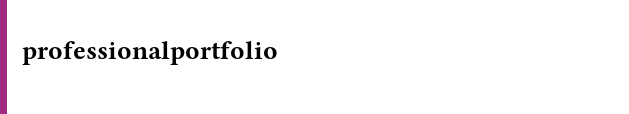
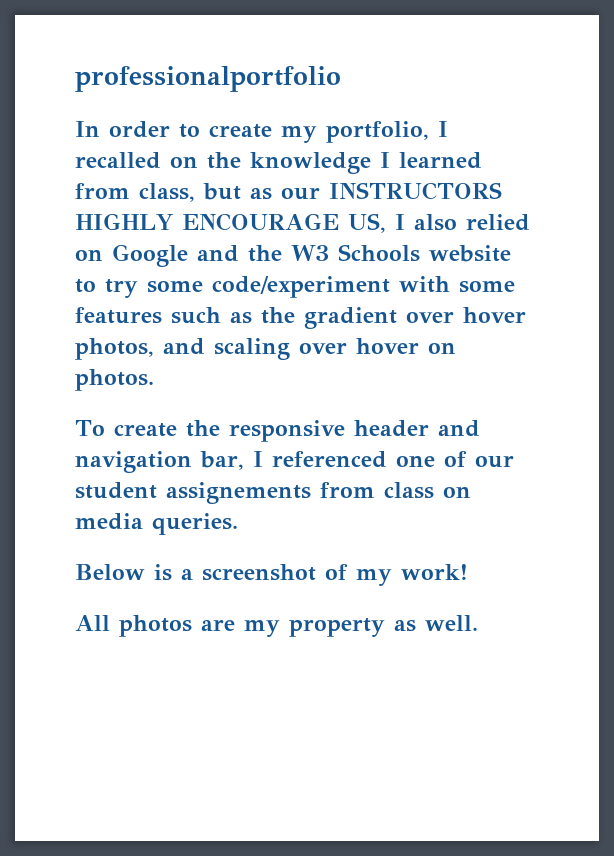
+ In order to create my portfolio, I recalled on the knowledge I learned from class, but as our INSTRUCTORS HIGHLY ENCOURAGE US, I also relied on Google and the W3 Schools website to try some code/experiment with some features such as the gradient over hover photos, and scaling over hover on photos.
+ To create the responsive header and navigation bar, I referenced one of our student assignements from class on media queries.
+ Below is a screenshot of my work!
+ All photos are my property as well.

